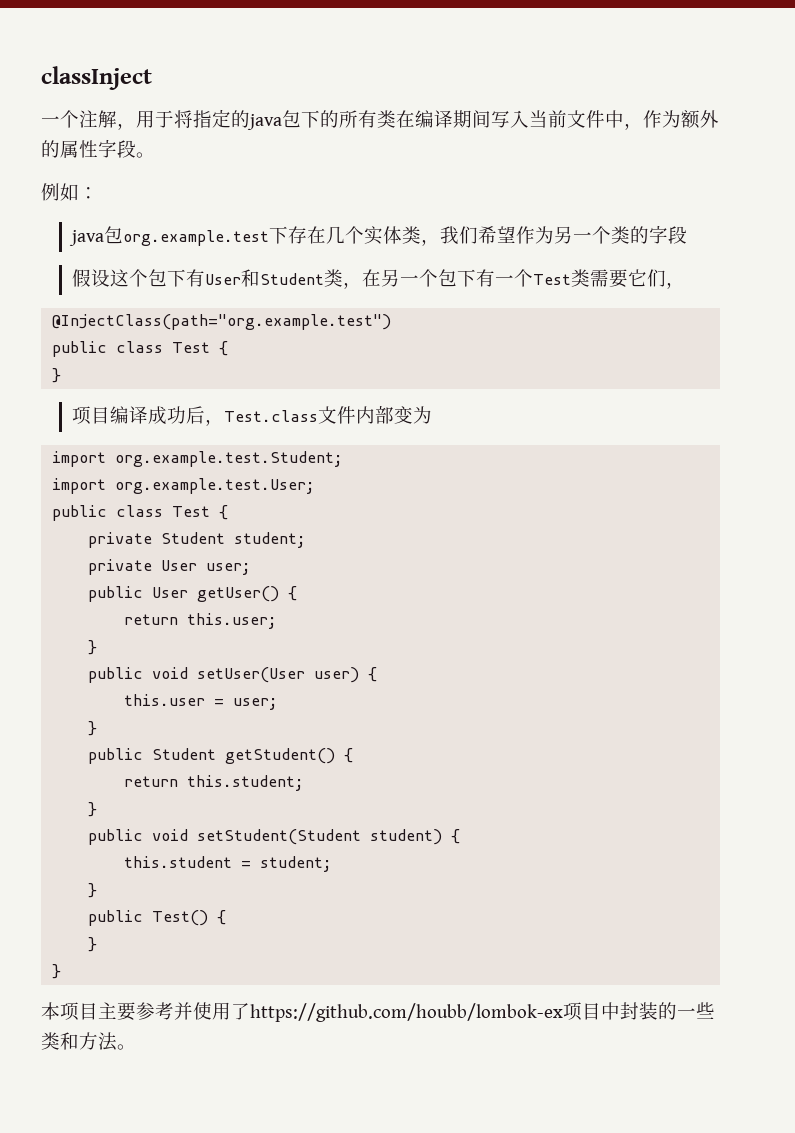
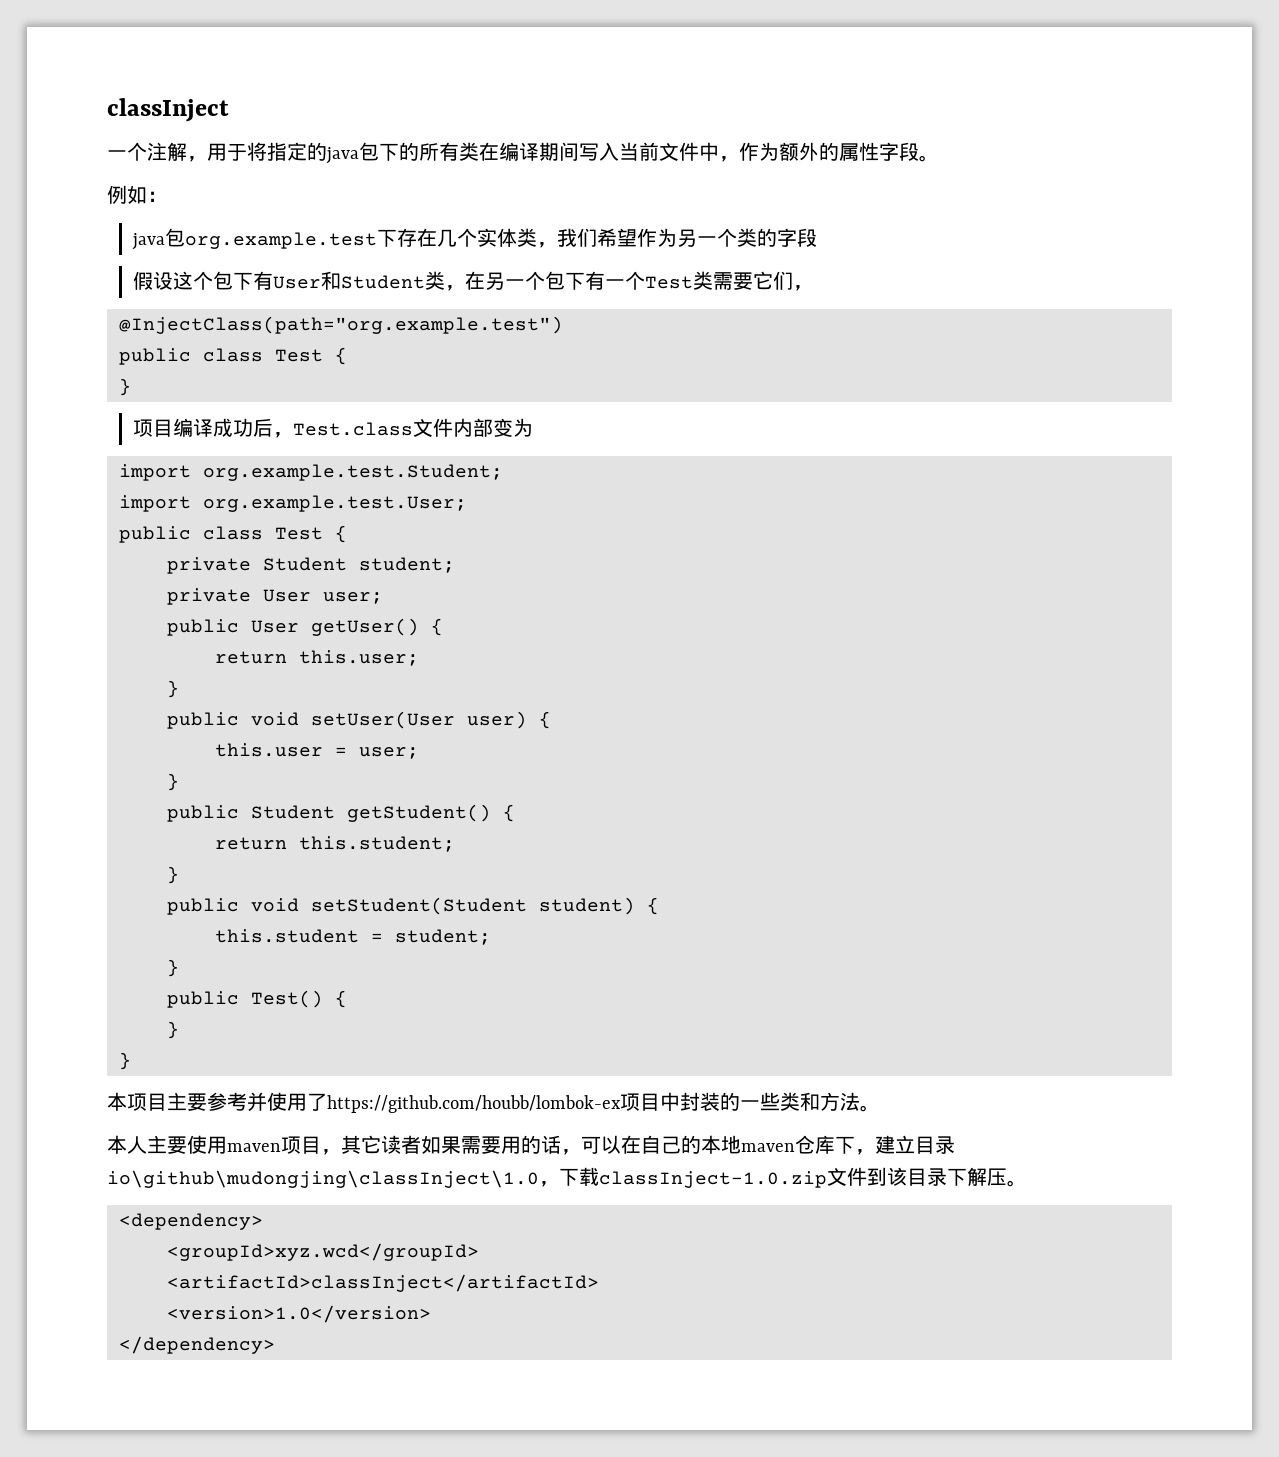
+ 本人主要使用maven项目，其它读者如果需要用的话，可以在自己的本地maven仓库下，建立目录io\github\mudongjing\classInject\1.0，下载classInject-1.0.zip文件到该目录下解压。
+ <dependency>
+ <groupId>xyz.wcd</groupId>
+ <artifactId>classInject</artifactId>
+ <version>1.0</version>
+ </dependency>

